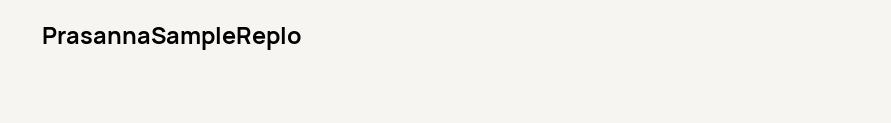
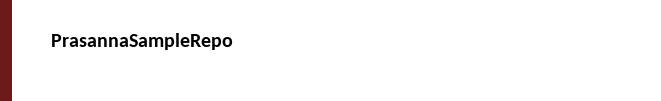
- PrasannaSampleReplo
+ PrasannaSampleRepo

